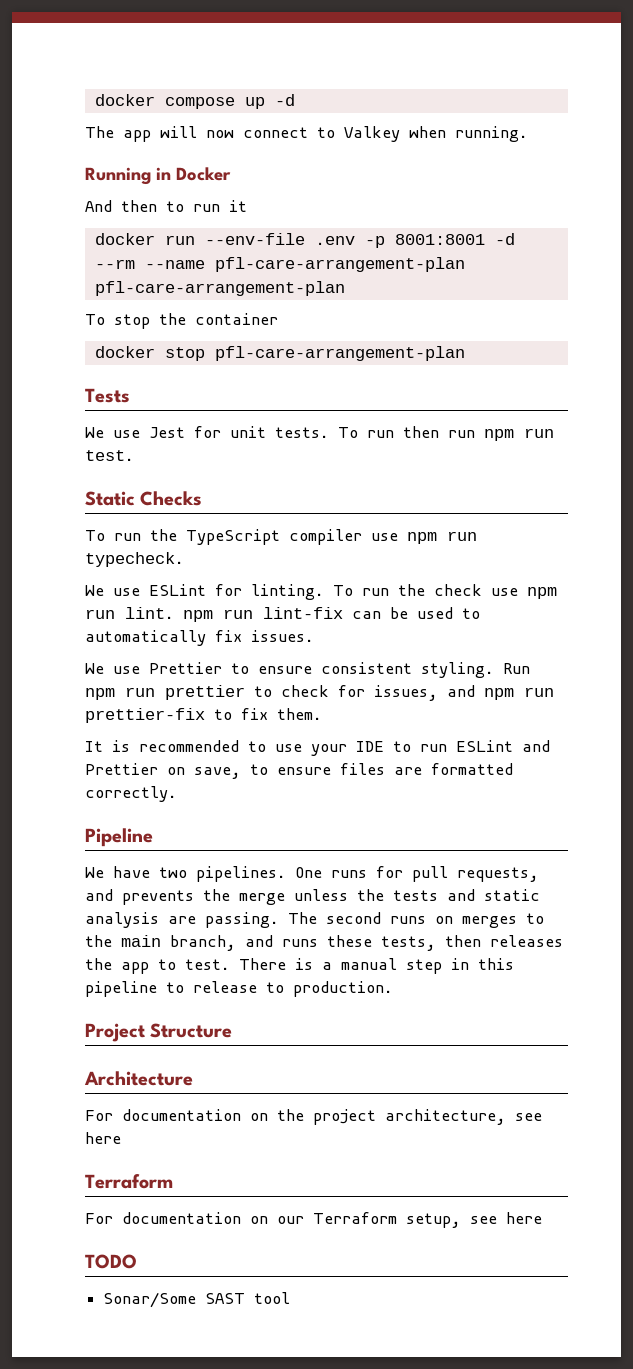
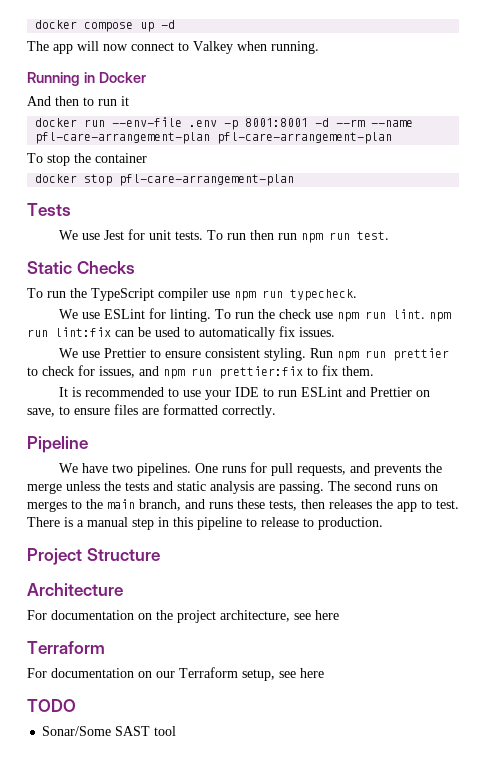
- To run the check use npm run lint. npm run lint-fix can be used to automatically fix issues.
+ To run the check use npm run lint. npm run lint:fix can be used to automatically fix issues.
- Run npm run prettier to check for issues, and npm run prettier-fix to fix them.
+ Run npm run prettier to check for issues, and npm run prettier:fix to fix them.

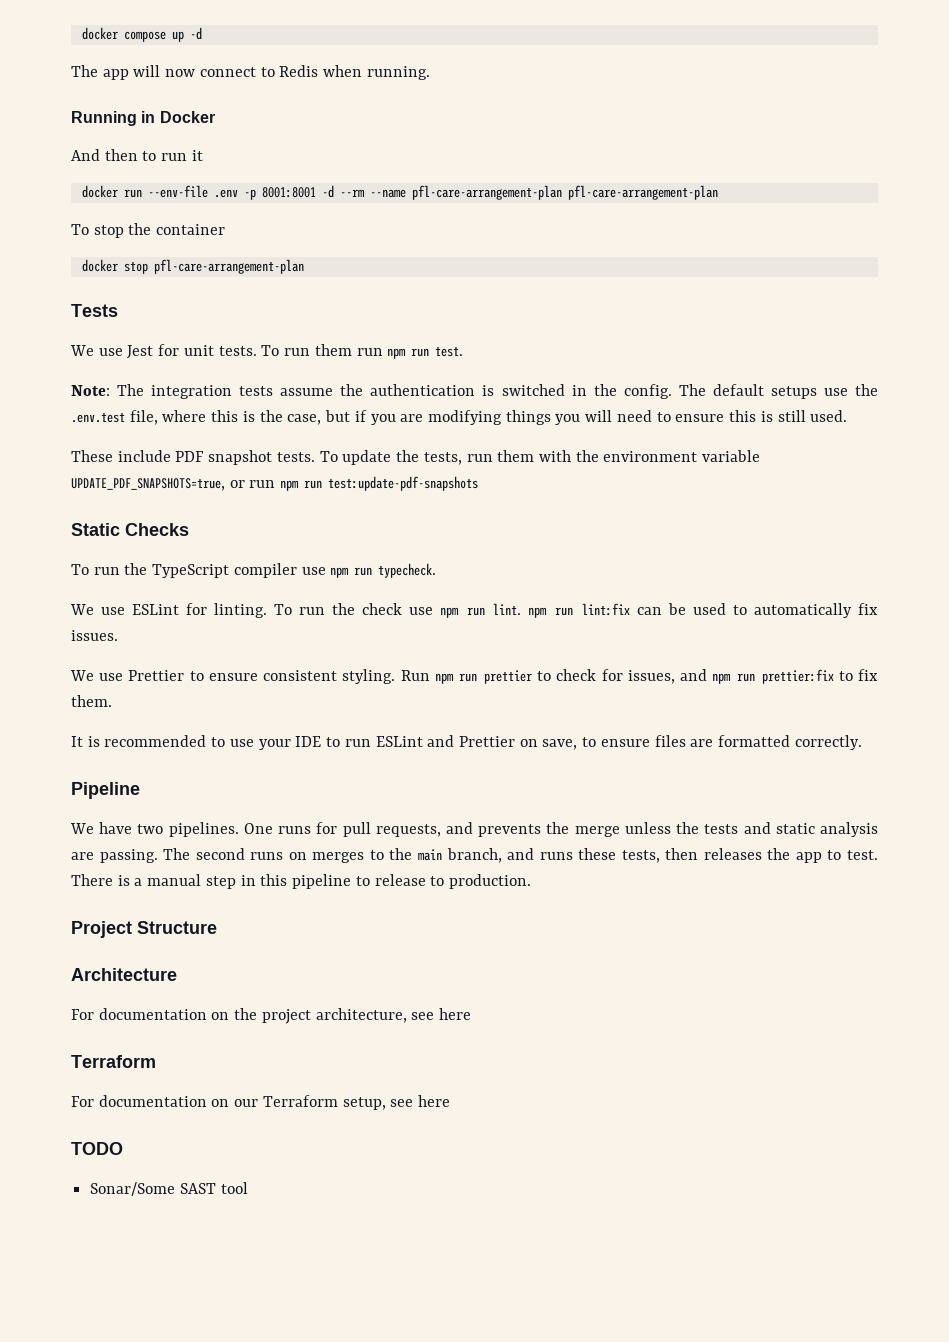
- The app will now connect to Valkey when running.
+ The app will now connect to Redis when running.
- To run then run npm run test.
+ To run them run npm run test.
+ Note: The integration tests assume the authentication is switched in the config. The default setups use the .env.test file, where this is the case, but if you are modifying things you will need to ensure this is still used.
+ These include PDF snapshot tests. To update the tests, run them with the environment variable UPDATE_PDF_SNAPSHOTS=true, or run npm run test:update-pdf-snapshots

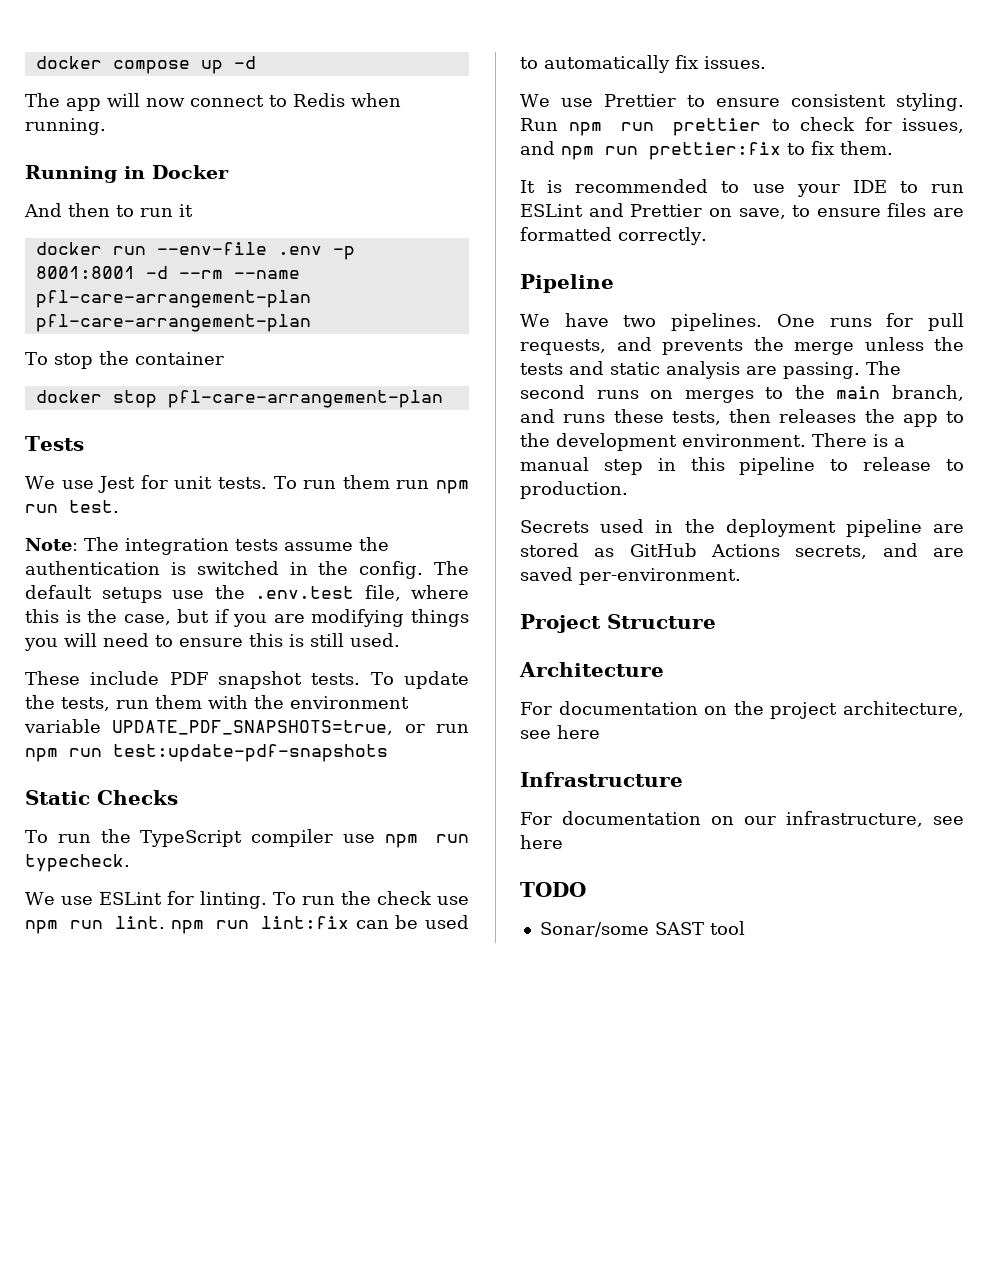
- The second runs on merges to the main branch, and runs these tests, then releases the app to test.
+ The second runs on merges to the main branch, and runs these tests, then releases the app to the development environment.
+ Secrets used in the deployment pipeline are stored as GitHub Actions secrets, and are saved per-environment.
  For documentation on the project architecture, see here
- Terraform
+ Infrastructure
- For documentation on our Terraform setup, see here
+ For documentation on our infrastructure, see here
- Sonar/Some SAST tool
+ Sonar/some SAST tool

